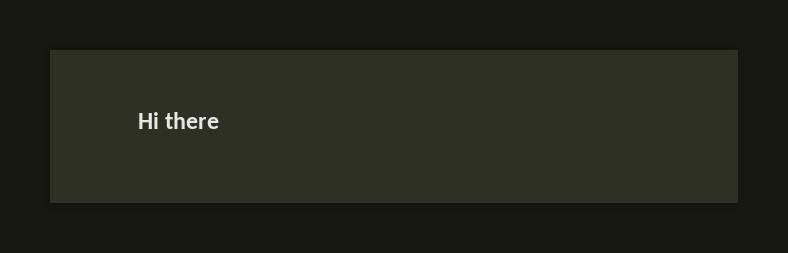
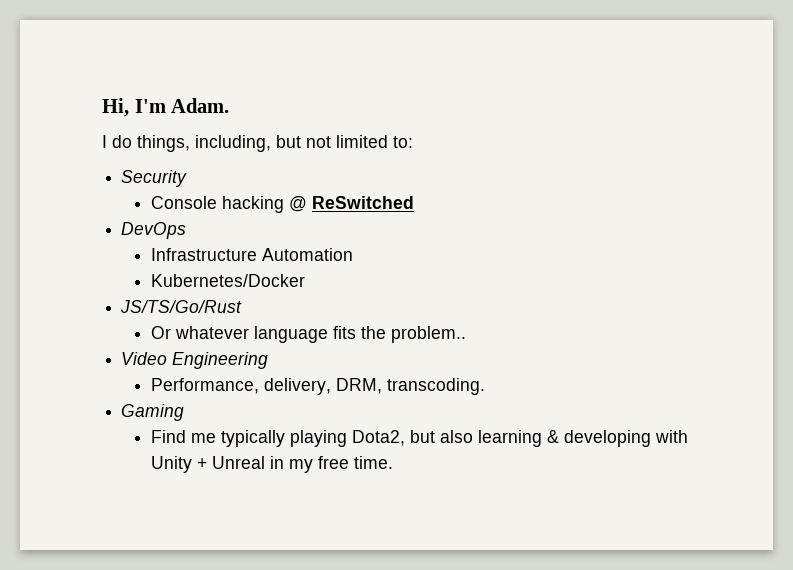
- Hi there
+ Hi, I'm Adam.
+ I do things, including, but not limited to:
+ Security
+ Console hacking @ ReSwitched
+ DevOps
+ Infrastructure Automation
+ Kubernetes/Docker
+ JS/TS/Go/Rust
+ Or whatever language fits the problem..
+ Video Engineering
+ Performance, delivery, DRM, transcoding.
+ Gaming
+ Find me typically playing Dota2, but also learning & developing with Unity + Unreal in my free time.

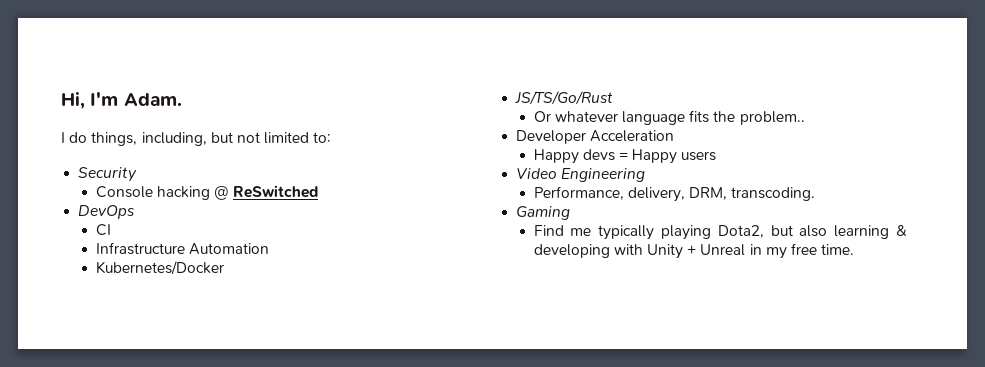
+ CI
+ Developer Acceleration
+ Happy devs = Happy users

